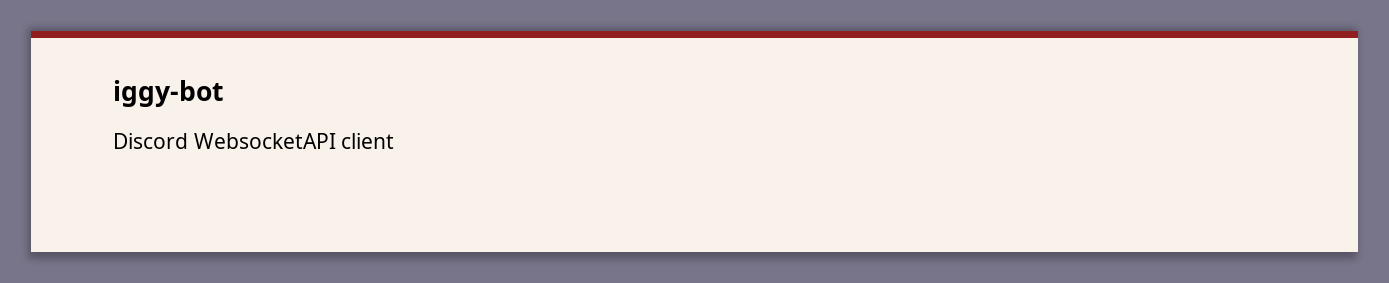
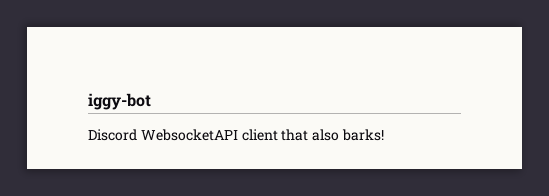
- Discord WebsocketAPI client
+ Discord WebsocketAPI client that also barks!

